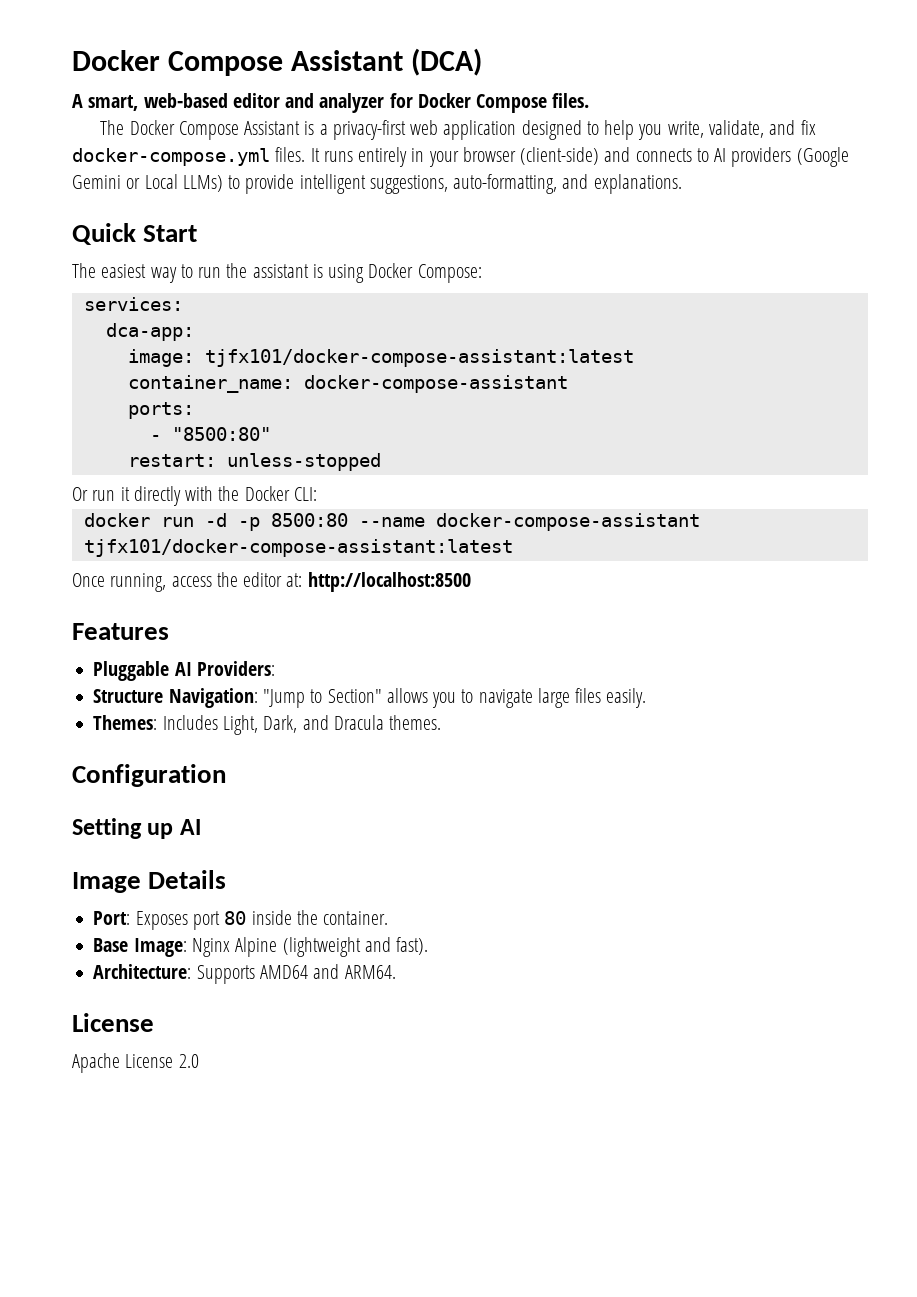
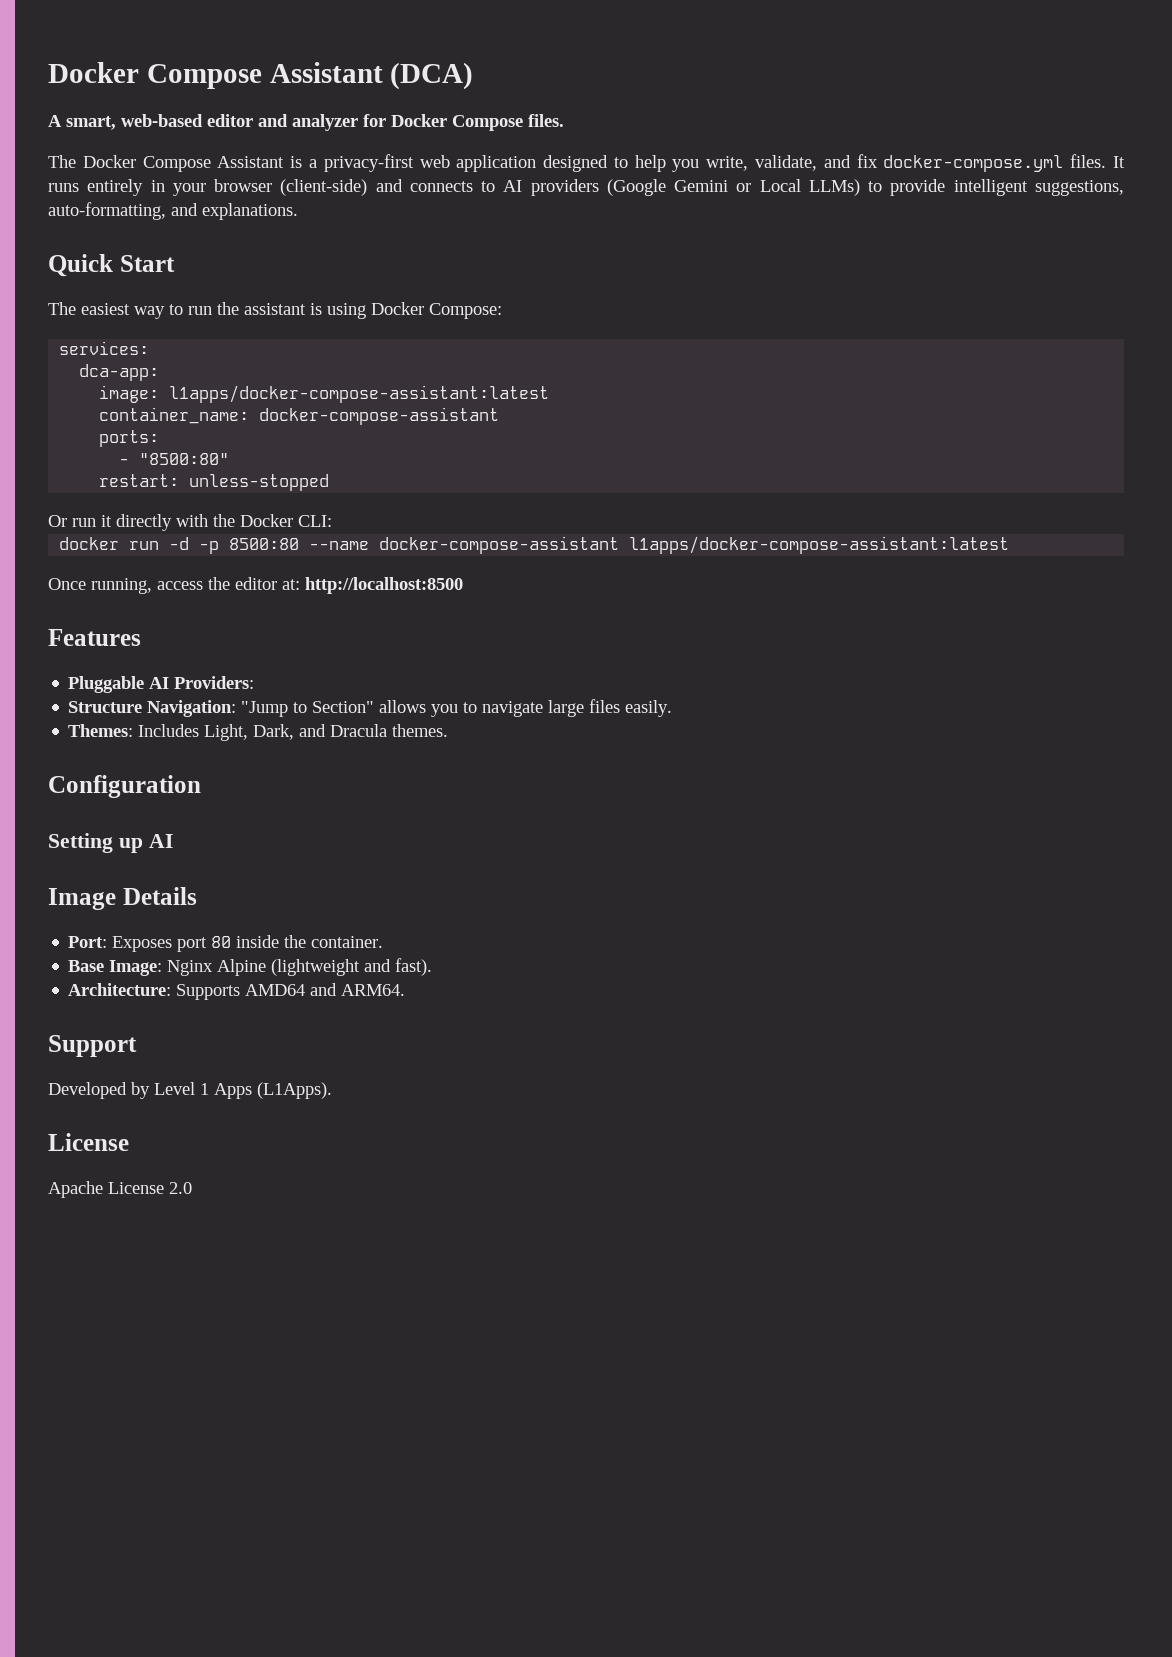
- image: tjfx101/docker-compose-assistant:latest
+ image: l1apps/docker-compose-assistant:latest
- docker run -d -p 8500:80 --name docker-compose-assistant tjfx101/docker-compose-assistant:latest
+ docker run -d -p 8500:80 --name docker-compose-assistant l1apps/docker-compose-assistant:latest
+ Support
+ Developed by Level 1 Apps (L1Apps).

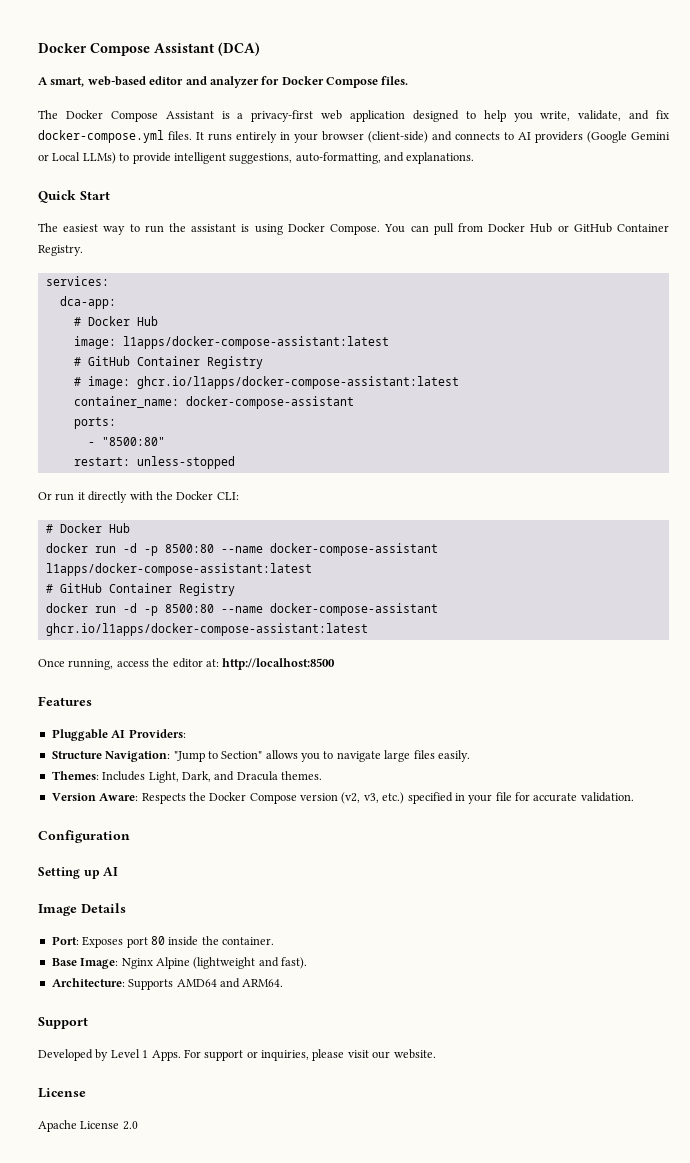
- The easiest way to run the assistant is using Docker Compose:
+ The easiest way to run the assistant is using Docker Compose. You can pull from Docker Hub or GitHub Container Registry.
  dca-app:
+ # Docker Hub
  image: l1apps/docker-compose-assistant:latest
+ # GitHub Container Registry
+ # image: ghcr.io/l1apps/docker-compose-assistant:latest
  Or run it directly with the Docker CLI:
+ # Docker Hub
  docker run -d -p 8500:80 --name docker-compose-assistant l1apps/docker-compose-assistant:latest
+ # GitHub Container Registry
+ docker run -d -p 8500:80 --name docker-compose-assistant ghcr.io/l1apps/docker-compose-assistant:latest
+ Version Aware: Respects the Docker Compose version (v2, v3, etc.) specified in your file for accurate validation.
- Developed by Level 1 Apps (L1Apps).
+ Developed by Level 1 Apps. For support or inquiries, please visit our website.

